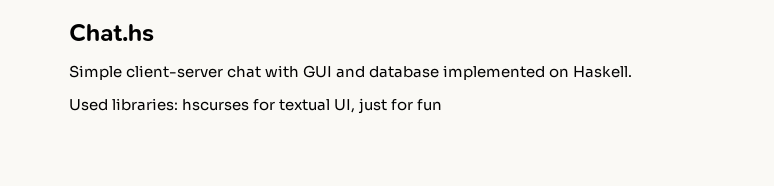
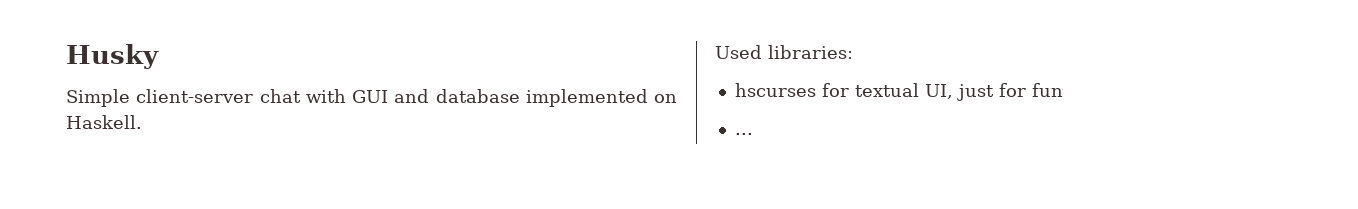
- Chat.hs
+ Husky
- Used libraries: hscurses for textual UI, just for fun
+ Used libraries:
+ hscurses for textual UI, just for fun
+ ...

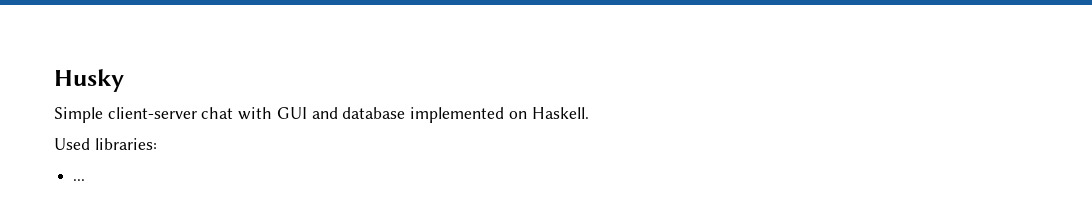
- hscurses for textual UI, just for fun

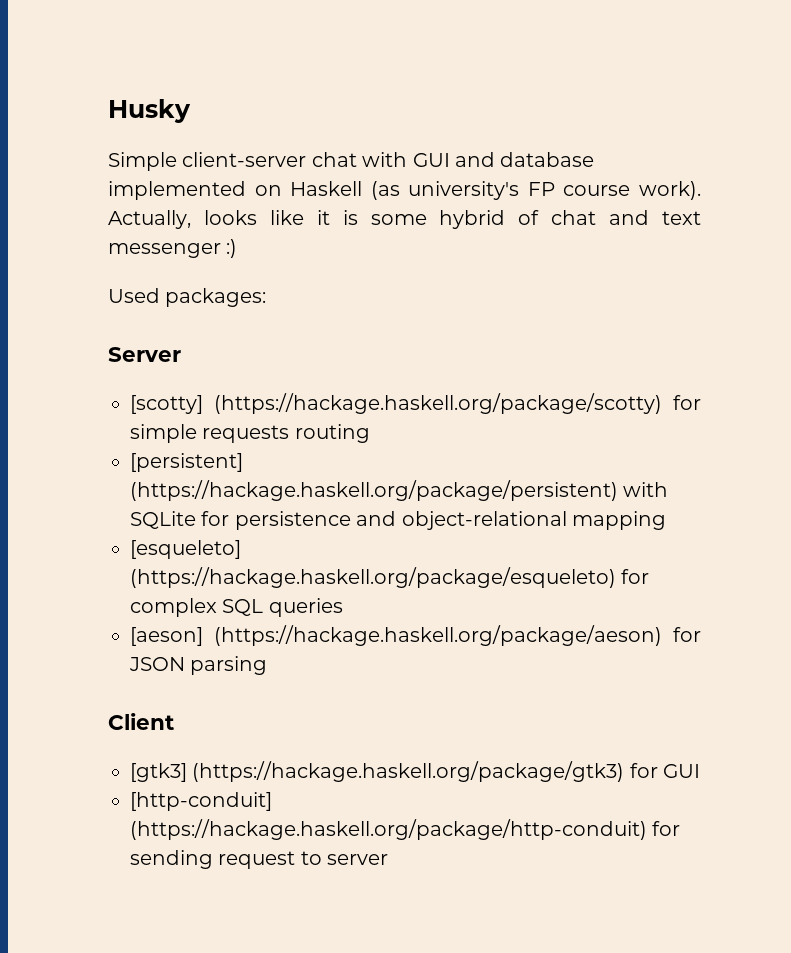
- Simple client-server chat with GUI and database implemented on Haskell.
- Used libraries:
- ...
+ Simple client-server chat with GUI and database implemented on Haskell (as university's FP course work). Actually, looks like it is some hybrid of chat and text messenger :)
+ Used packages:
+ Server
+ [scotty] (https://hackage.haskell.org/package/scotty) for simple requests routing
+ [persistent] (https://hackage.haskell.org/package/persistent) with SQLite for persistence and object-relational mapping
+ [esqueleto] (https://hackage.haskell.org/package/esqueleto) for complex SQL queries
+ [aeson] (https://hackage.haskell.org/package/aeson) for JSON parsing
+ Client
+ [gtk3] (https://hackage.haskell.org/package/gtk3) for GUI
+ [http-conduit] (https://hackage.haskell.org/package/http-conduit) for sending request to server

